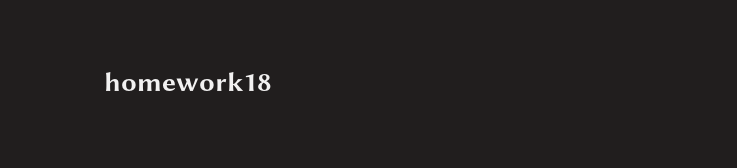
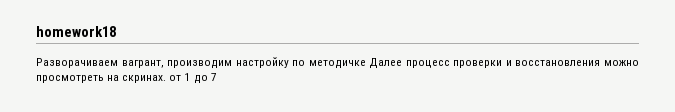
+ Разворачиваем вагрант, производим настройку по методичке Далее процесс проверки и восстановления можно просмотреть на скринах. от 1 до 7

